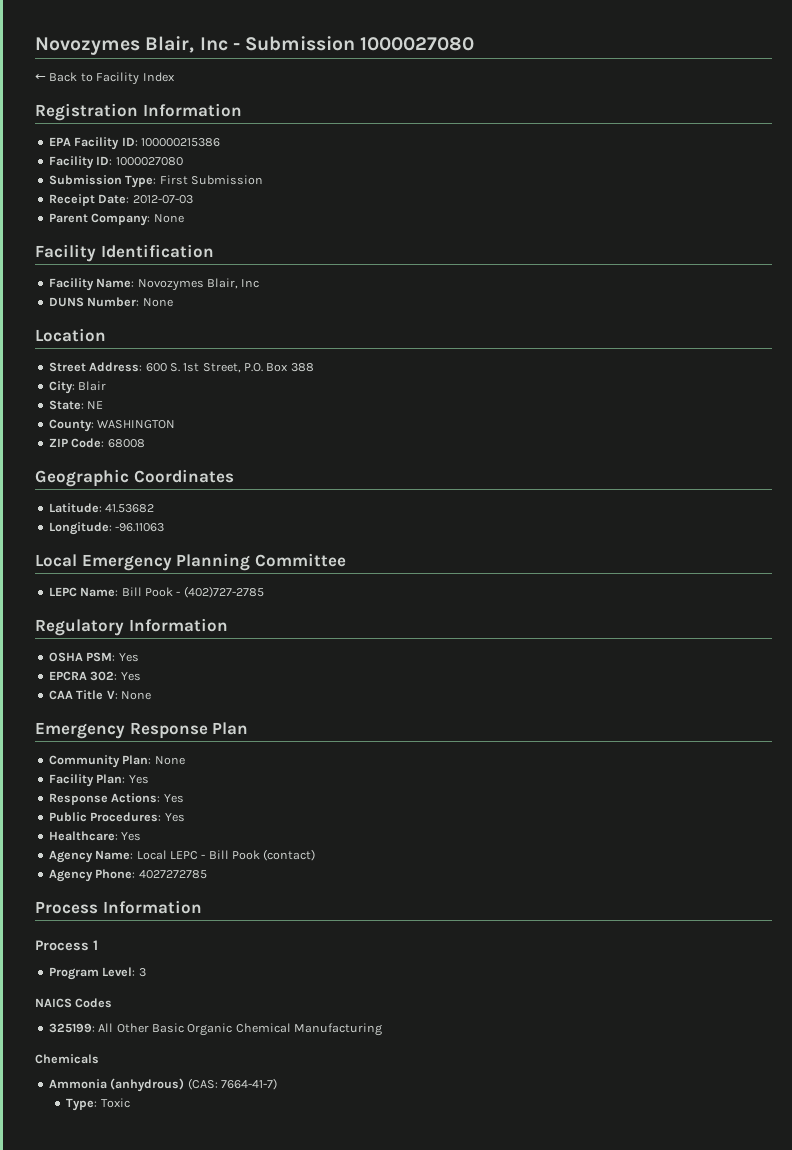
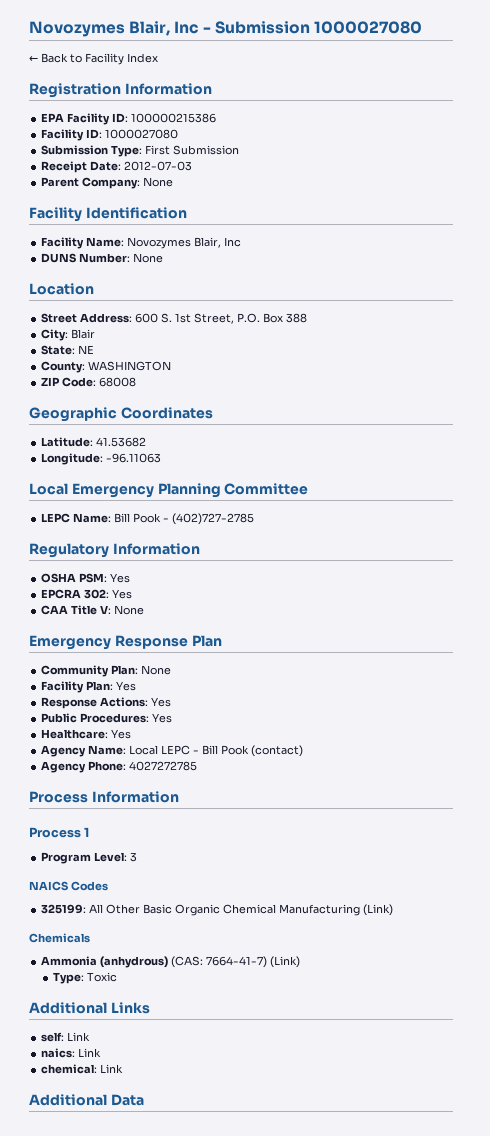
- 325199: All Other Basic Organic Chemical Manufacturing
+ 325199: All Other Basic Organic Chemical Manufacturing (Link)
- Ammonia (anhydrous) (CAS: 7664-41-7)
+ Ammonia (anhydrous) (CAS: 7664-41-7) (Link)
+ Additional Links
+ self: Link
+ naics: Link
+ chemical: Link
+ Additional Data

